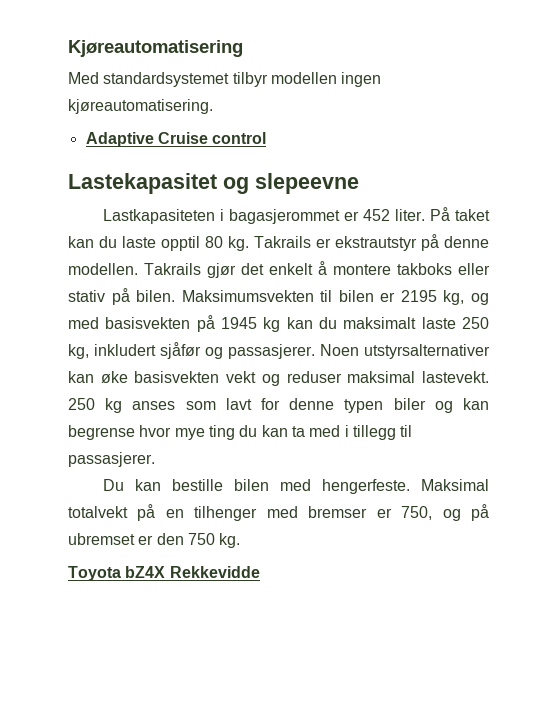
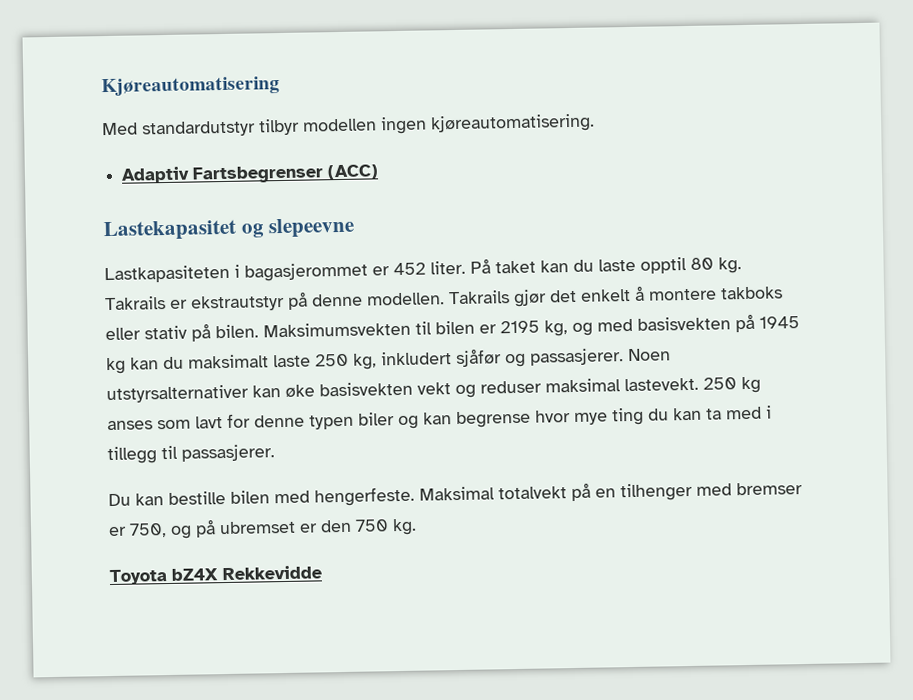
- Med standardsystemet tilbyr modellen ingen kjøreautomatisering.
+ Med standardutstyr tilbyr modellen ingen kjøreautomatisering.
- Adaptive Cruise control
+ Adaptiv Fartsbegrenser (ACC)

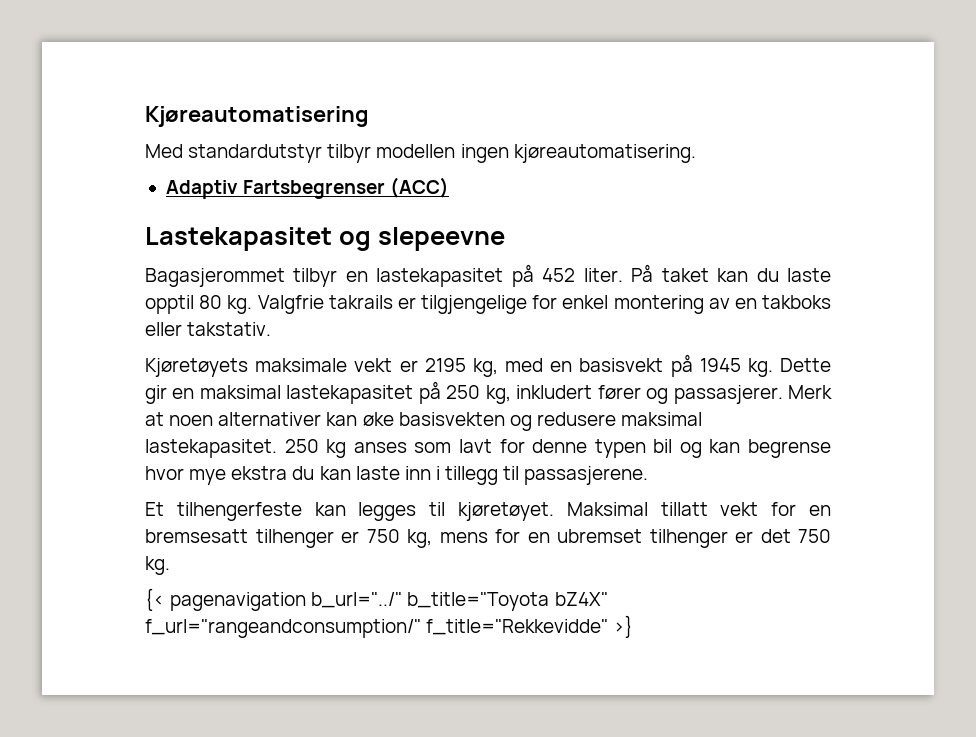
- Lastkapasiteten i bagasjerommet er 452 liter.
+ Bagasjerommet tilbyr en lastekapasitet på 452 liter.
- Takrails er ekstrautstyr på denne modellen. Takrails gjør det enkelt å montere takboks eller stativ på bilen. Maksimumsvekten til bilen er 2195 kg, og med basisvekten på 1945 kg kan du maksimalt laste 250 kg, inkludert sjåfør og passasjerer.
+ Valgfrie takrails er tilgjengelige for enkel montering av en takboks eller takstativ.
+ Kjøretøyets maksimale vekt er 2195 kg, med en basisvekt på 1945 kg. Dette gir en maksimal lastekapasitet på 250 kg, inkludert fører og passasjerer.
- Noen utstyrsalternativer kan øke basisvekten vekt og reduser maksimal lastevekt.
+ Merk at noen alternativer kan øke basisvekten og redusere maksimal lastekapasitet.
- 250 kg anses som lavt for denne typen biler og kan begrense hvor mye ting du kan ta med i tillegg til passasjerer.
- Du kan bestille bilen med hengerfeste. Maksimal totalvekt på en tilhenger med bremser er 750, og på ubremset er den 750 kg.
- Toyota bZ4X Rekkevidde
+ 250 kg anses som lavt for denne typen bil og kan begrense hvor mye ekstra du kan laste inn i tillegg til passasjerene.
+ Et tilhengerfeste kan legges til kjøretøyet. Maksimal tillatt vekt for en bremsesatt tilhenger er 750 kg, mens for en ubremset tilhenger er det 750 kg.
+ {< pagenavigation b_url="../" b_title="Toyota bZ4X" f_url="rangeandconsumption/" f_title="Rekkevidde" >}

